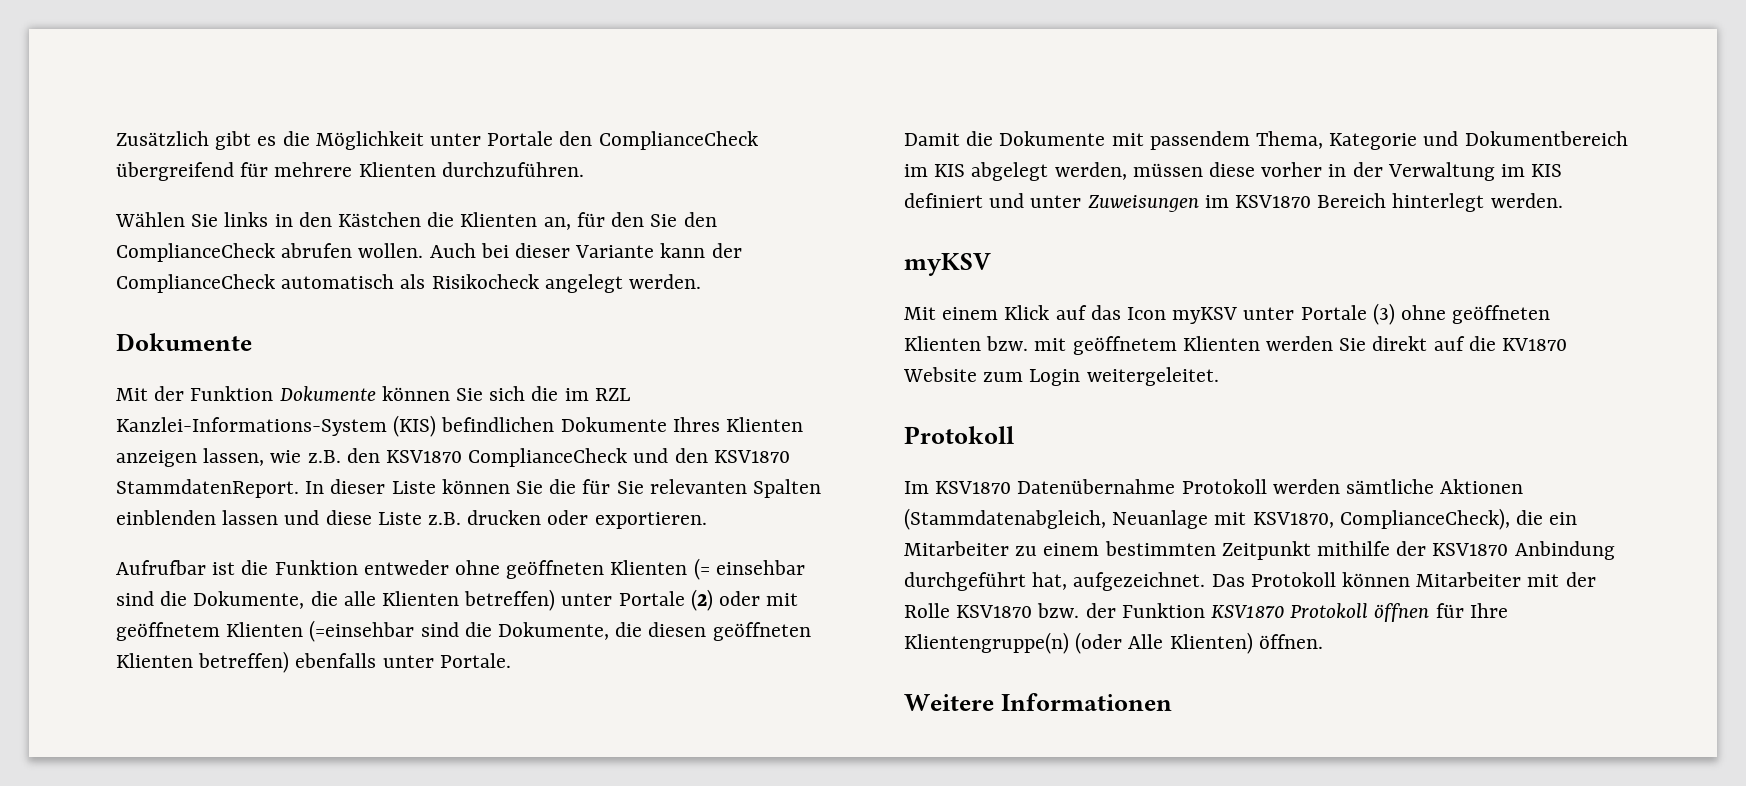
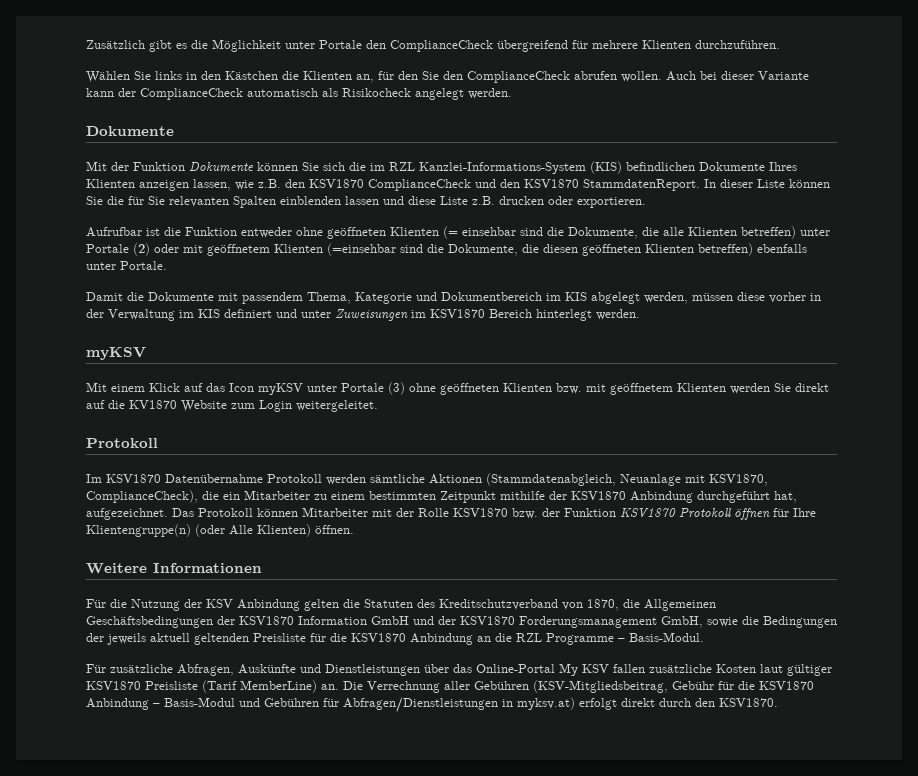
+ Für die Nutzung der KSV Anbindung gelten die Statuten des Kreditschutzverband von 1870, die Allgemeinen Geschäftsbedingungen der KSV1870 Information GmbH und der KSV1870 Forderungsmanagement GmbH, sowie die Bedingungen der jeweils aktuell geltenden Preisliste für die KSV1870 Anbindung an die RZL Programme – Basis-Modul.
+ Für zusätzliche Abfragen, Auskünfte und Dienstleistungen über das Online-Portal My KSV fallen zusätzliche Kosten laut gültiger KSV1870 Preisliste (Tarif MemberLine) an. Die Verrechnung aller Gebühren (KSV-Mitgliedsbeitrag, Gebühr für die KSV1870 Anbindung – Basis-Modul und Gebühren für Abfragen/Dienstleistungen in myksv.at) erfolgt direkt durch den KSV1870.

